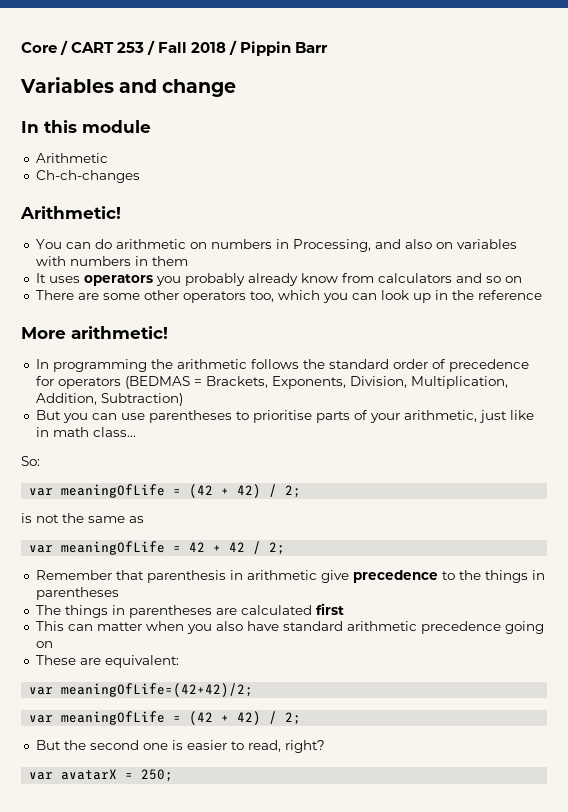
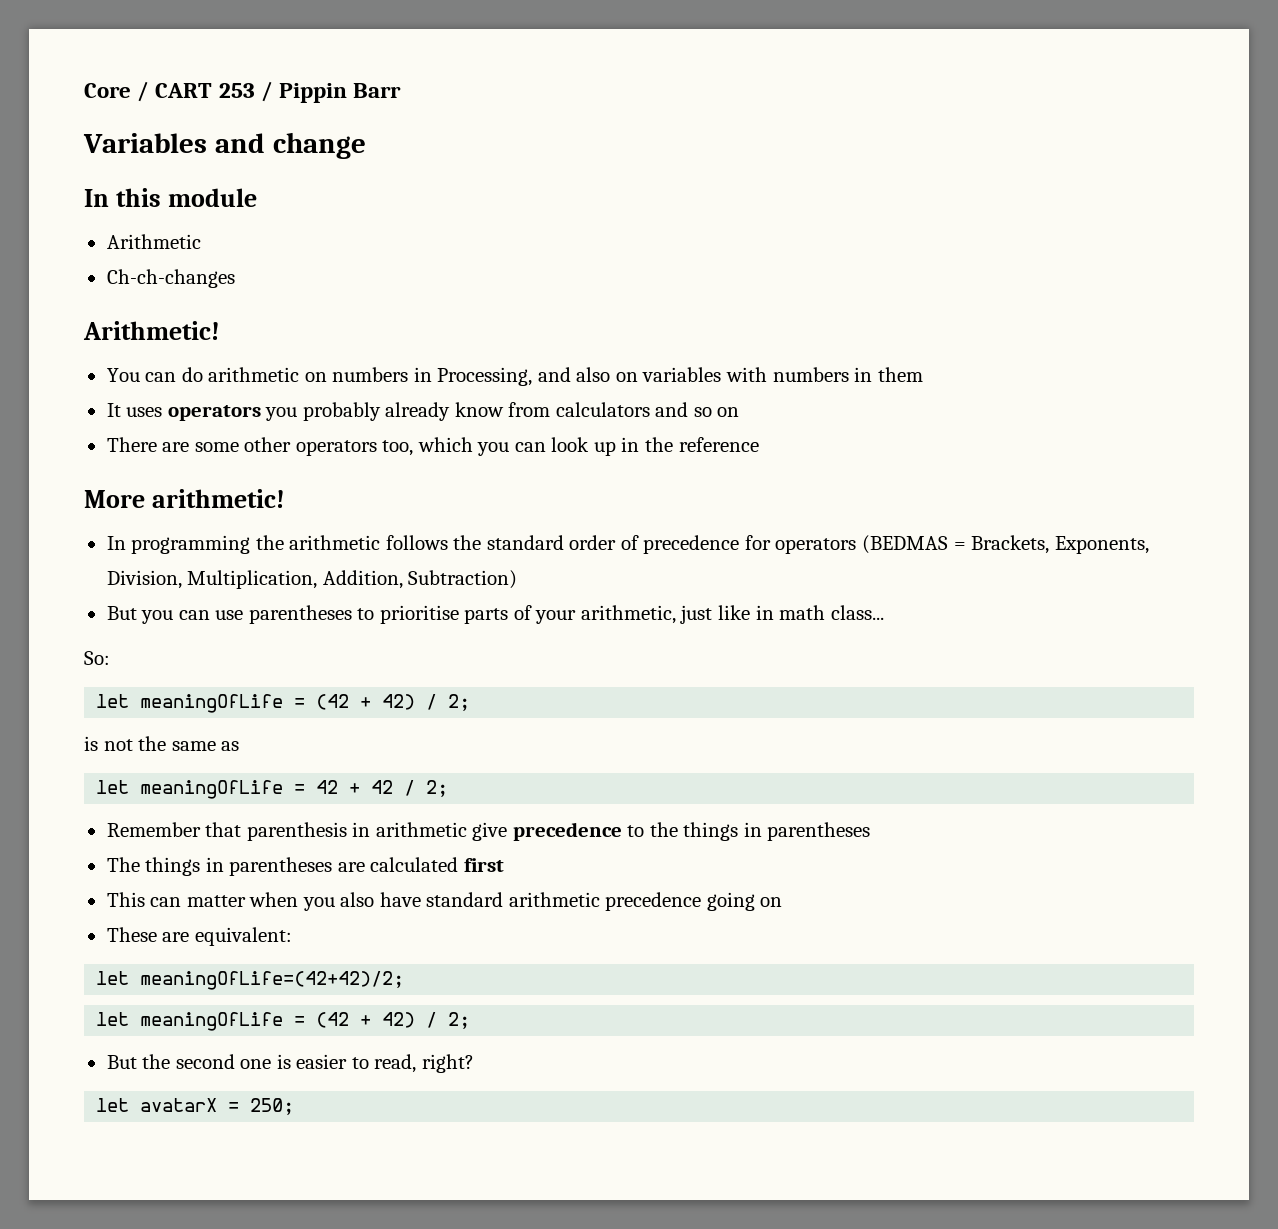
- Core / CART 253 / Fall 2018 / Pippin Barr
+ Core / CART 253 / Pippin Barr
  So:
- var meaningOfLife = (42 + 42) / 2;
+ let meaningOfLife = (42 + 42) / 2;
- var meaningOfLife = 42 + 42 / 2;
+ let meaningOfLife = 42 + 42 / 2;
- var meaningOfLife=(42+42)/2;
- var meaningOfLife = (42 + 42) / 2;
+ let meaningOfLife=(42+42)/2;
+ let meaningOfLife = (42 + 42) / 2;
- var avatarX = 250;
+ let avatarX = 250;

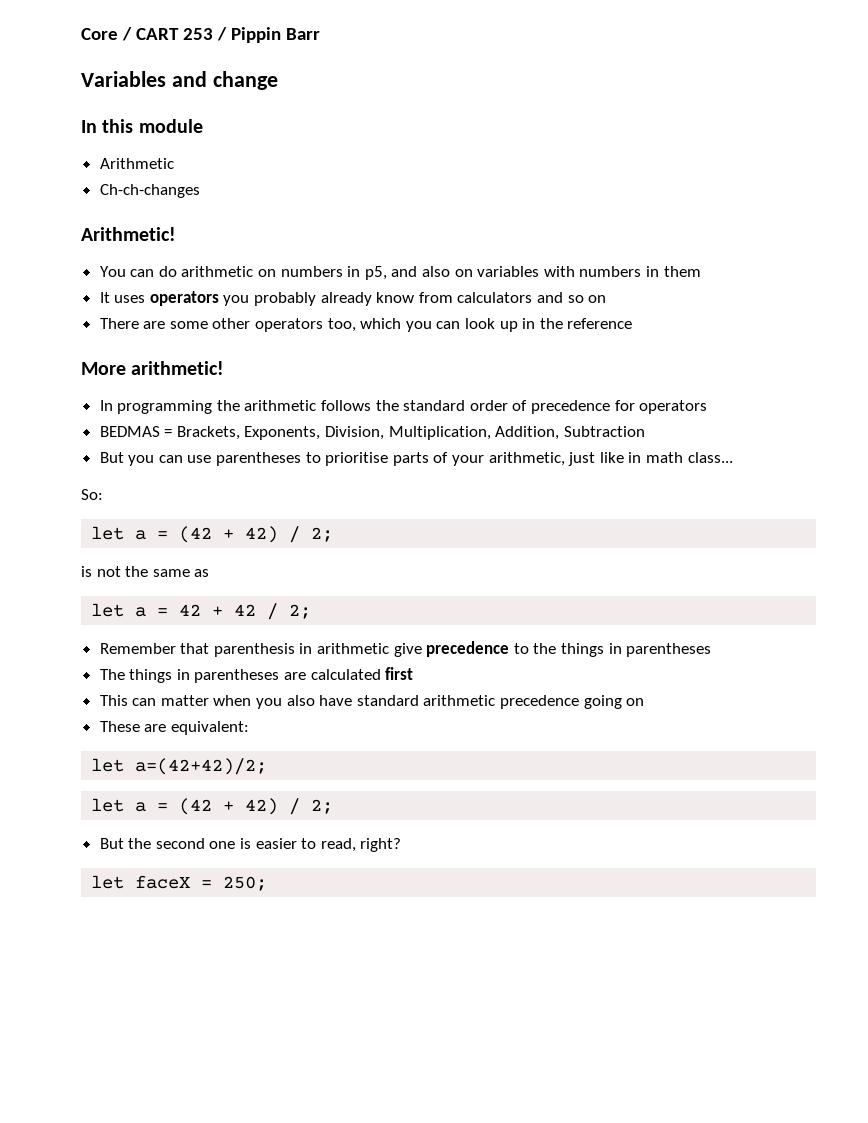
- You can do arithmetic on numbers in Processing, and also on variables with numbers in them
+ You can do arithmetic on numbers in p5, and also on variables with numbers in them
- In programming the arithmetic follows the standard order of precedence for operators (BEDMAS = Brackets, Exponents, Division, Multiplication, Addition, Subtraction)
+ In programming the arithmetic follows the standard order of precedence for operators
+ BEDMAS = Brackets, Exponents, Division, Multiplication, Addition, Subtraction
  So:
- let meaningOfLife = (42 + 42) / 2;
+ let a = (42 + 42) / 2;
- let meaningOfLife = 42 + 42 / 2;
+ let a = 42 + 42 / 2;
- let meaningOfLife=(42+42)/2;
- let meaningOfLife = (42 + 42) / 2;
+ let a=(42+42)/2;
+ let a = (42 + 42) / 2;
- let avatarX = 250;
+ let faceX = 250;

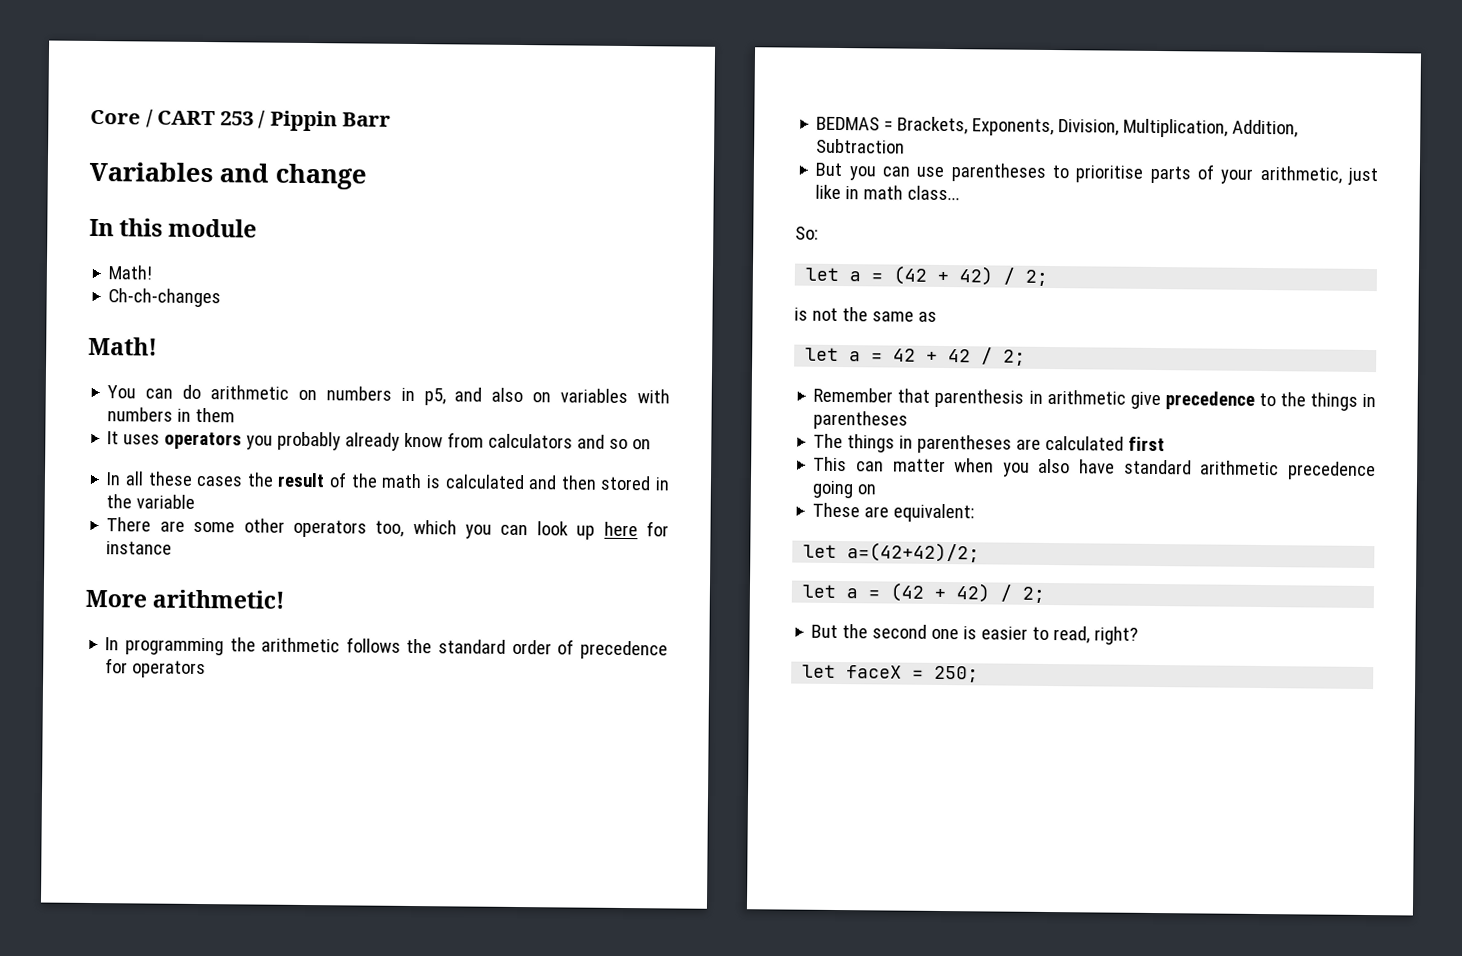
  In this module
- Arithmetic
+ Math!
  Ch-ch-changes
- Arithmetic!
+ Math!
+ In all these cases the result of the math is calculated and then stored in the variable
- There are some other operators too, which you can look up in the reference
+ There are some other operators too, which you can look up here for instance

